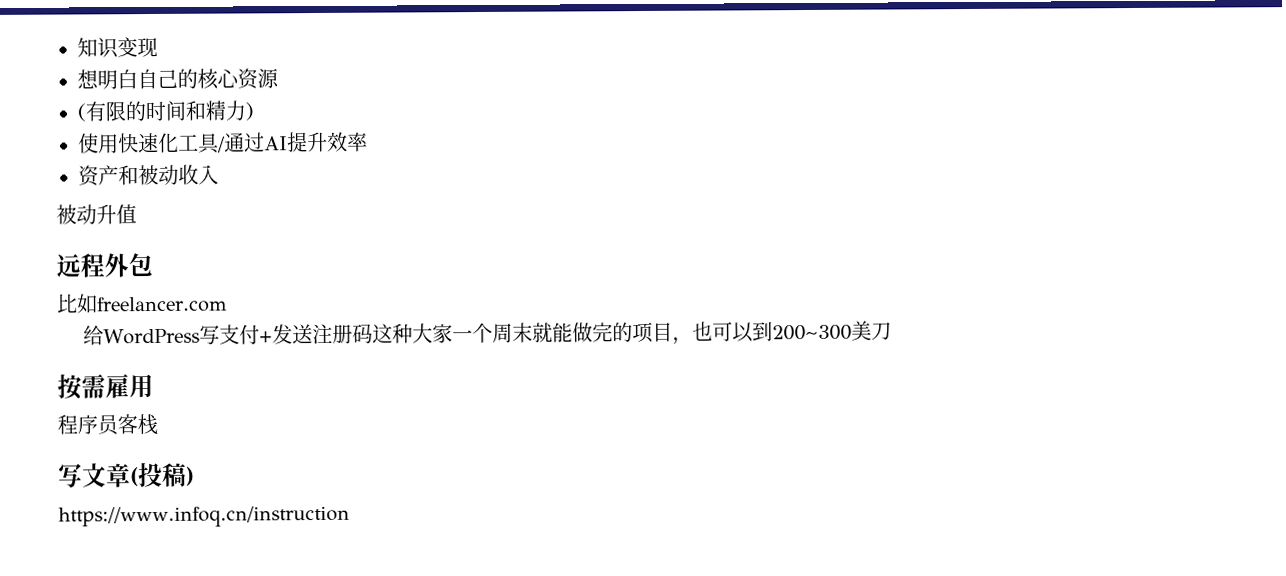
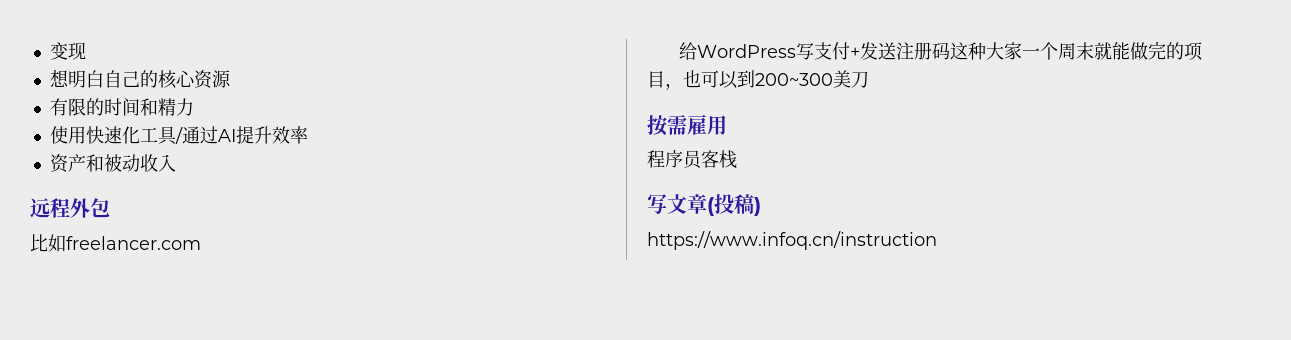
- 知识变现
+ 变现
- (有限的时间和精力)
+ 有限的时间和精力
- 被动升值

